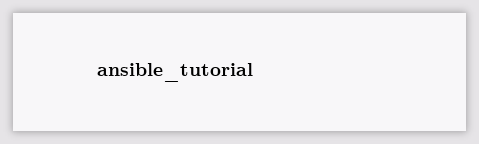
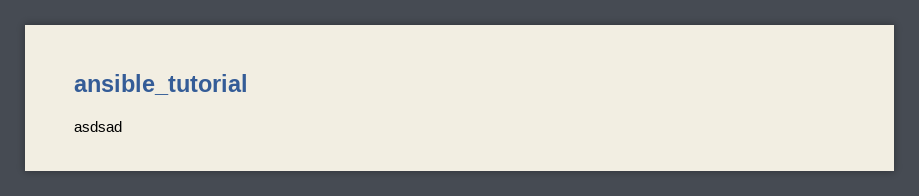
+ asdsad

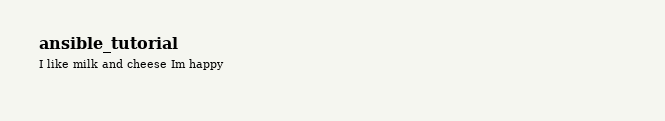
- asdsad
+ I like milk and cheese Im happy

